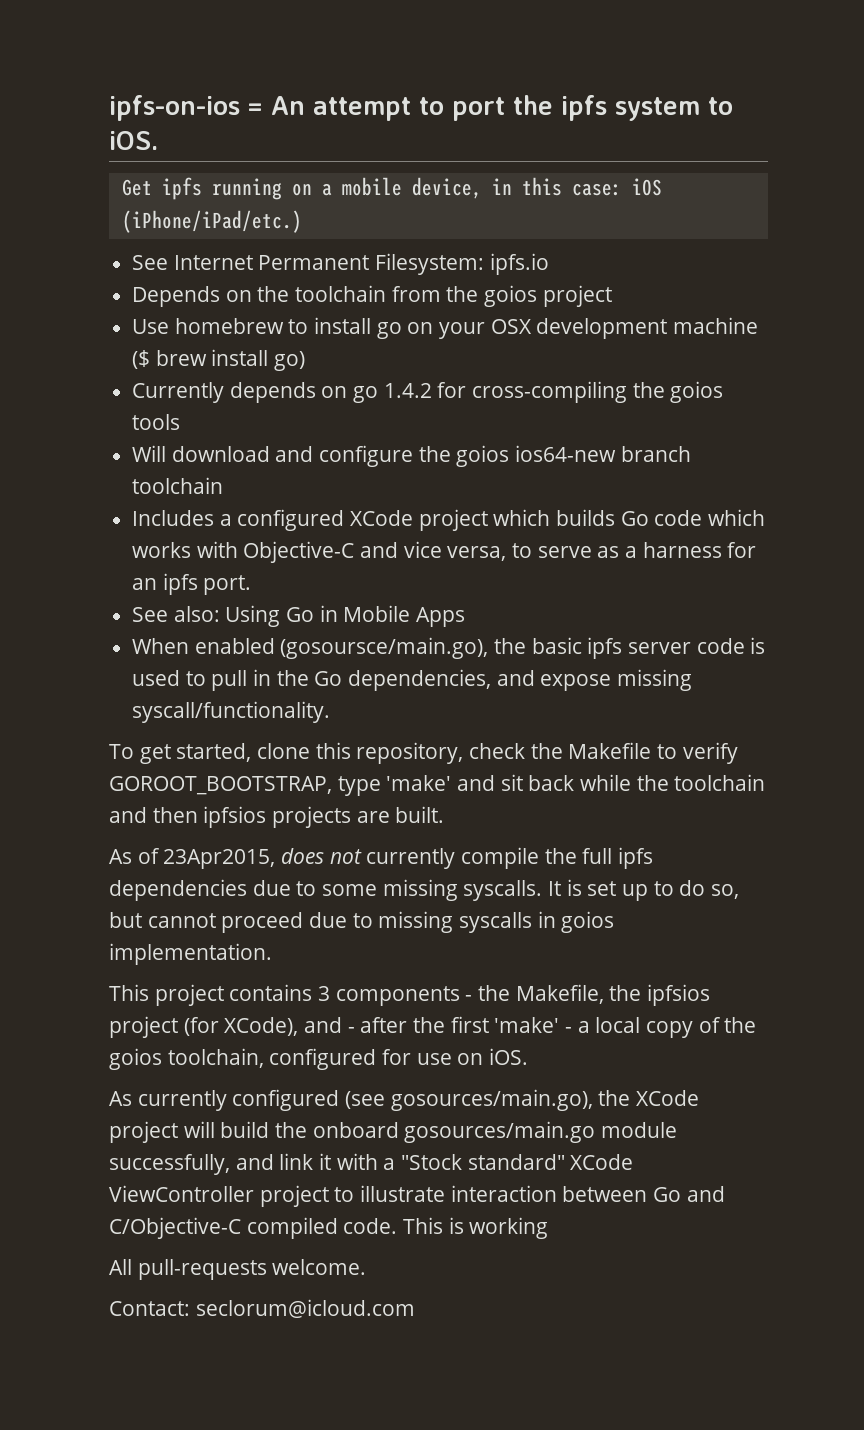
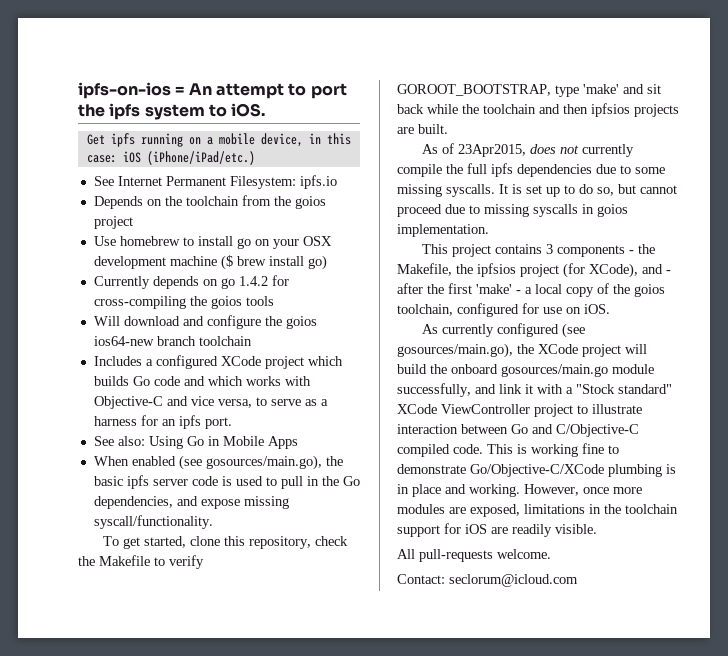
- Includes a configured XCode project which builds Go code which works with Objective-C and vice versa, to serve as a harness for an ipfs port.
+ Includes a configured XCode project which builds Go code and which works with Objective-C and vice versa, to serve as a harness for an ipfs port.
- When enabled (gosoursce/main.go), the basic ipfs server code is used to pull in the Go dependencies, and expose missing syscall/functionality.
+ When enabled (see gosources/main.go), the basic ipfs server code is used to pull in the Go dependencies, and expose missing syscall/functionality.
- This is working
+ This is working fine to demonstrate Go/Objective-C/XCode plumbing is in place and working. However, once more modules are exposed, limitations in the toolchain support for iOS are readily visible.

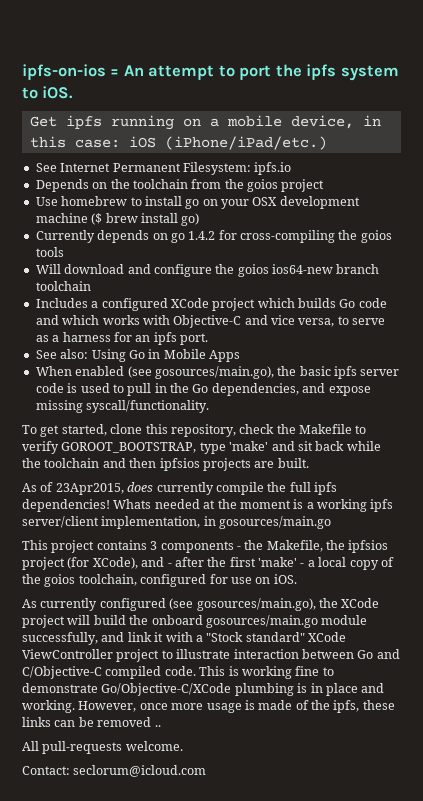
- As of 23Apr2015, does not currently compile the full ipfs dependencies due to some missing syscalls. It is set up to do so, but cannot proceed due to missing syscalls in goios implementation.
+ As of 23Apr2015, does currently compile the full ipfs dependencies! Whats needed at the moment is a working ipfs server/client implementation, in gosources/main.go
- However, once more modules are exposed, limitations in the toolchain support for iOS are readily visible.
+ However, once more usage is made of the ipfs, these links can be removed ..

